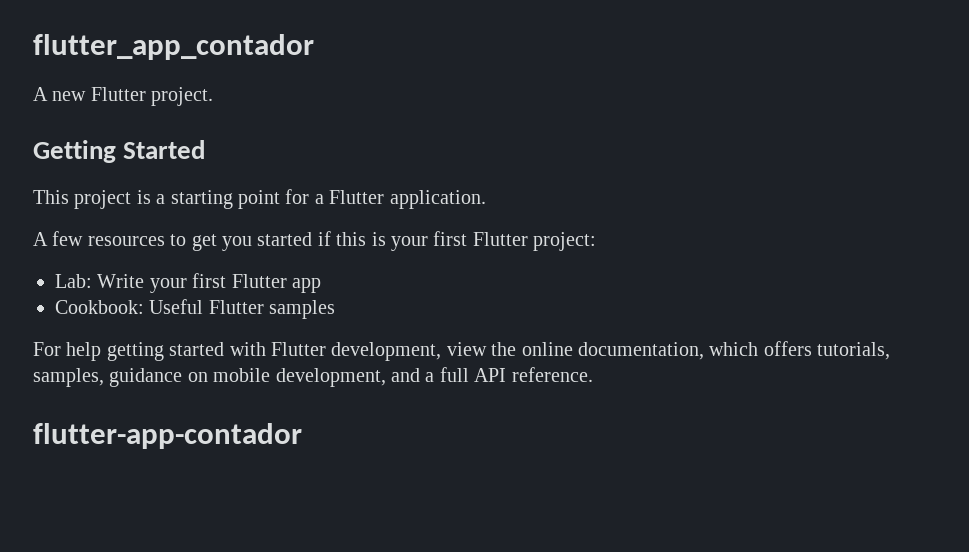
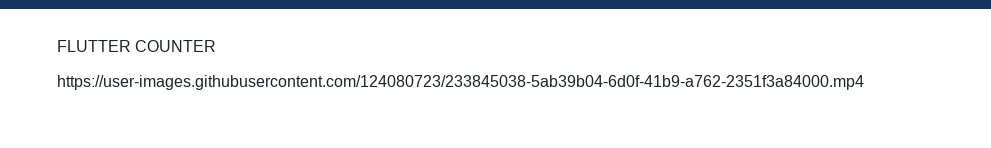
- flutter_app_contador
- A new Flutter project.
- Getting Started
- This project is a starting point for a Flutter application.
- A few resources to get you started if this is your first Flutter project:
- Lab: Write your first Flutter app
- Cookbook: Useful Flutter samples
- For help getting started with Flutter development, view the online documentation, which offers tutorials, samples, guidance on mobile development, and a full API reference.
- flutter-app-contador
+ FLUTTER COUNTER
+ https://user-images.githubusercontent.com/124080723/233845038-5ab39b04-6d0f-41b9-a762-2351f3a84000.mp4

